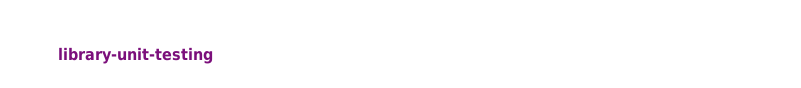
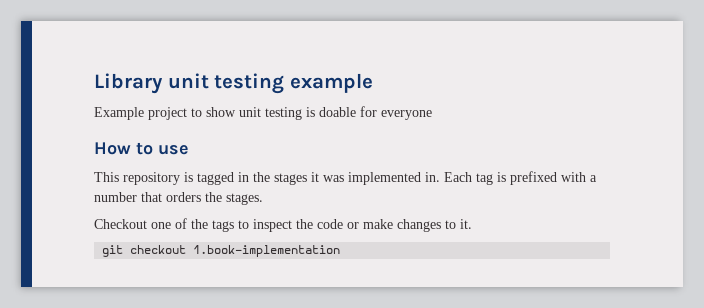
- library-unit-testing
+ Library unit testing example
+ Example project to show unit testing is doable for everyone
+ How to use
+ This repository is tagged in the stages it was implemented in. Each tag is prefixed with a number that orders the stages.
+ Checkout one of the tags to inspect the code or make changes to it.
+ git checkout 1.book-implementation

